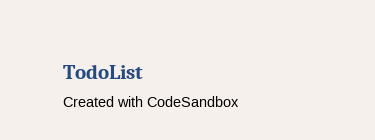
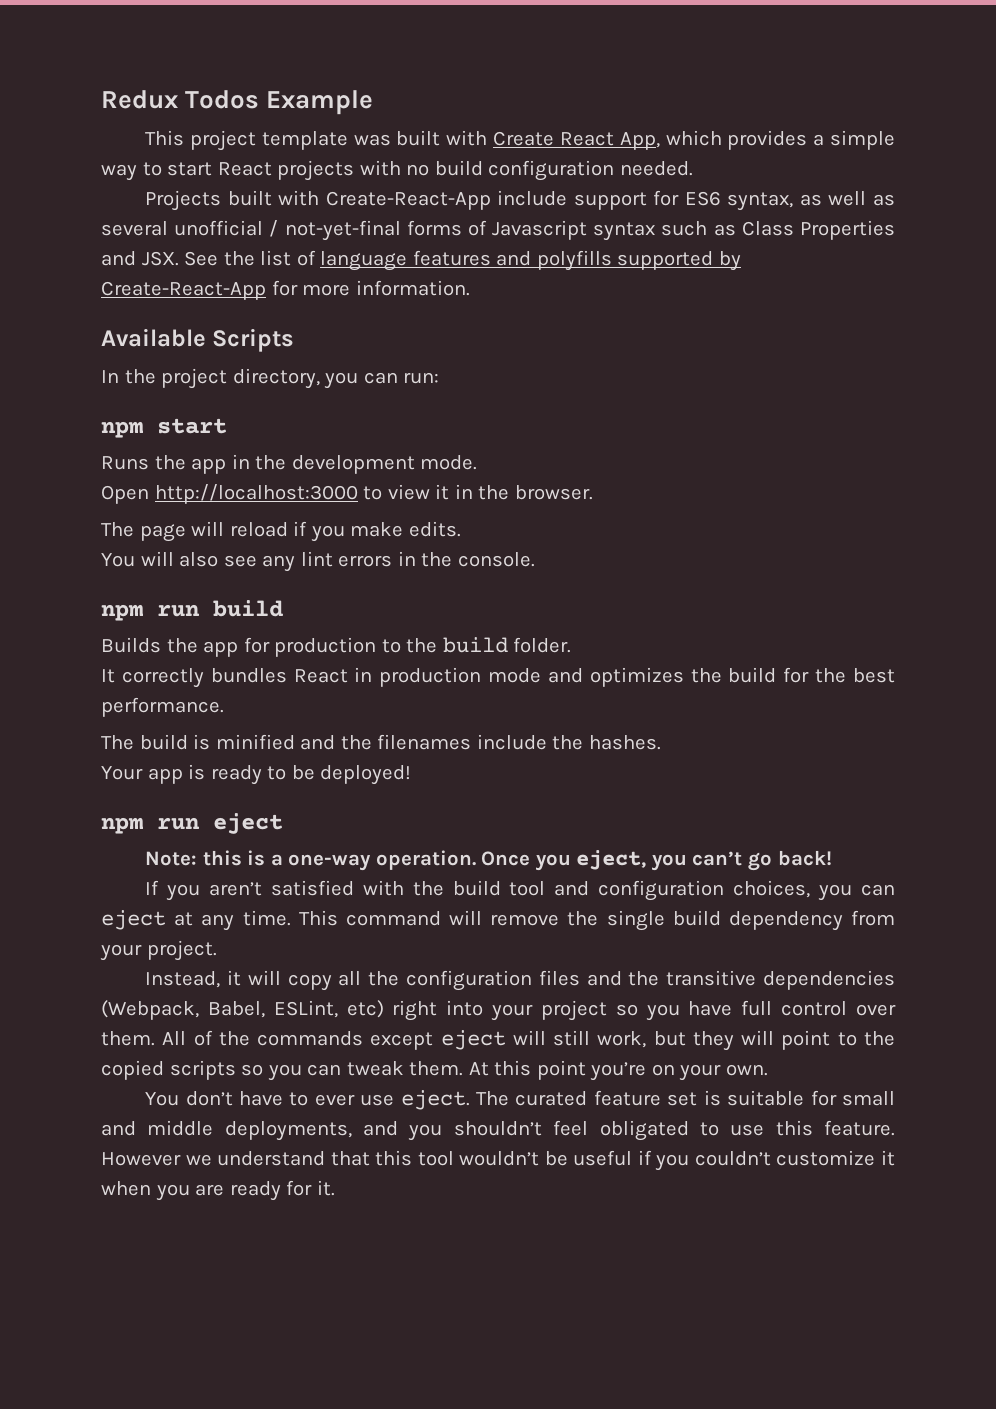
- TodoList
- Created with CodeSandbox
+ Redux Todos Example
+ This project template was built with Create React App, which provides a simple way to start React projects with no build configuration needed.
+ Projects built with Create-React-App include support for ES6 syntax, as well as several unofficial / not-yet-final forms of Javascript syntax such as Class Properties and JSX. See the list of language features and polyfills supported by Create-React-App for more information.
+ Available Scripts
+ In the project directory, you can run:
+ npm start
+ Runs the app in the development mode.
+ Open http://localhost:3000 to view it in the browser.
+ The page will reload if you make edits.
+ You will also see any lint errors in the console.
+ npm run build
+ Builds the app for production to the build folder.
+ It correctly bundles React in production mode and optimizes the build for the best performance.
+ The build is minified and the filenames include the hashes.
+ Your app is ready to be deployed!
+ npm run eject
+ Note: this is a one-way operation. Once you eject, you can’t go back!
+ If you aren’t satisfied with the build tool and configuration choices, you can eject at any time. This command will remove the single build dependency from your project.
+ Instead, it will copy all the configuration files and the transitive dependencies (Webpack, Babel, ESLint, etc) right into your project so you have full control over them. All of the commands except eject will still work, but they will point to the copied scripts so you can tweak them. At this point you’re on your own.
+ You don’t have to ever use eject. The curated feature set is suitable for small and middle deployments, and you shouldn’t feel obligated to use this feature. However we understand that this tool wouldn’t be useful if you couldn’t customize it when you are ready for it.

